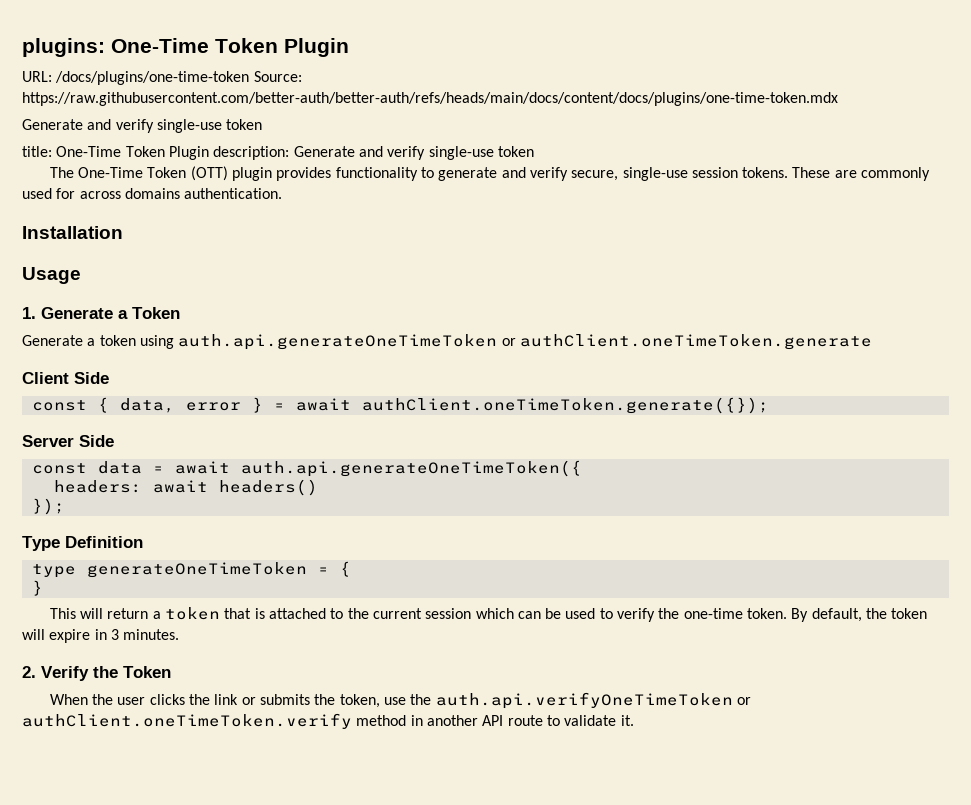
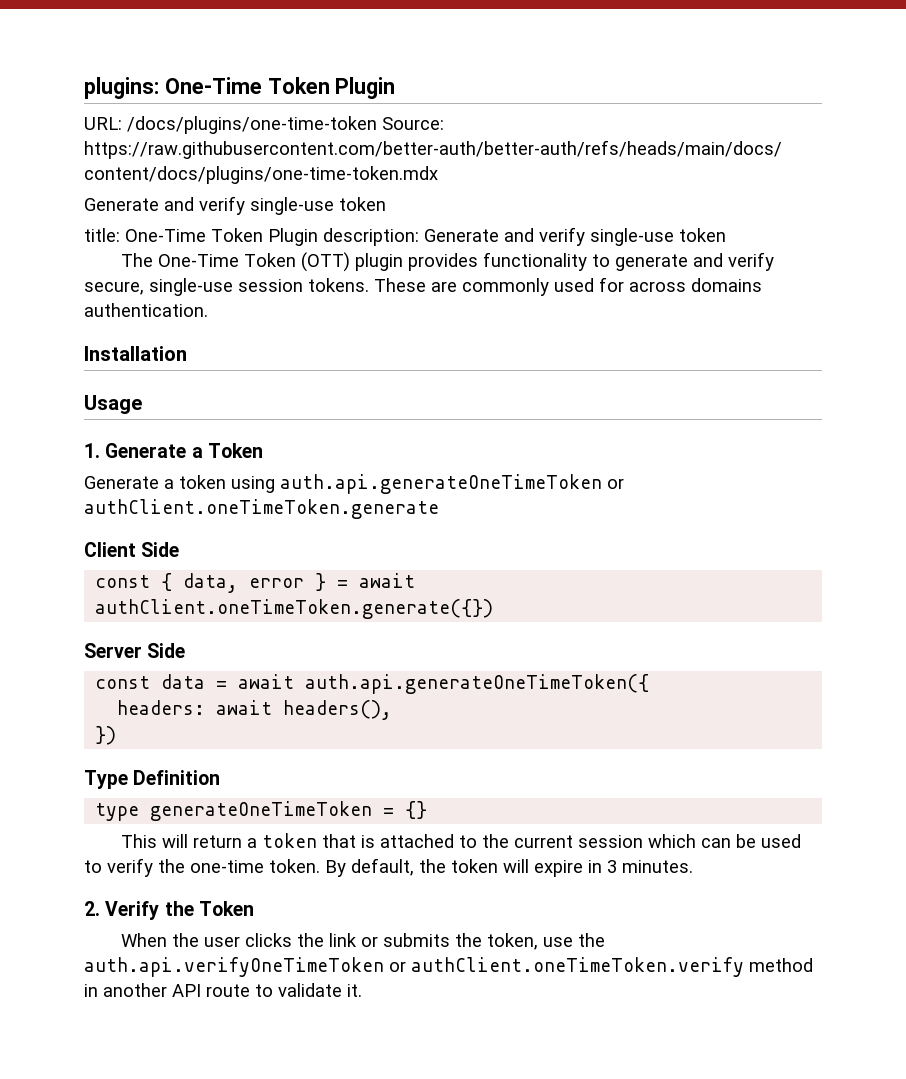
- const { data, error } = await authClient.oneTimeToken.generate({});
+ const { data, error } = await authClient.oneTimeToken.generate({})
- headers: await headers()
- });
+ headers: await headers(),
+ })
- type generateOneTimeToken = {
- }
+ type generateOneTimeToken = {}

